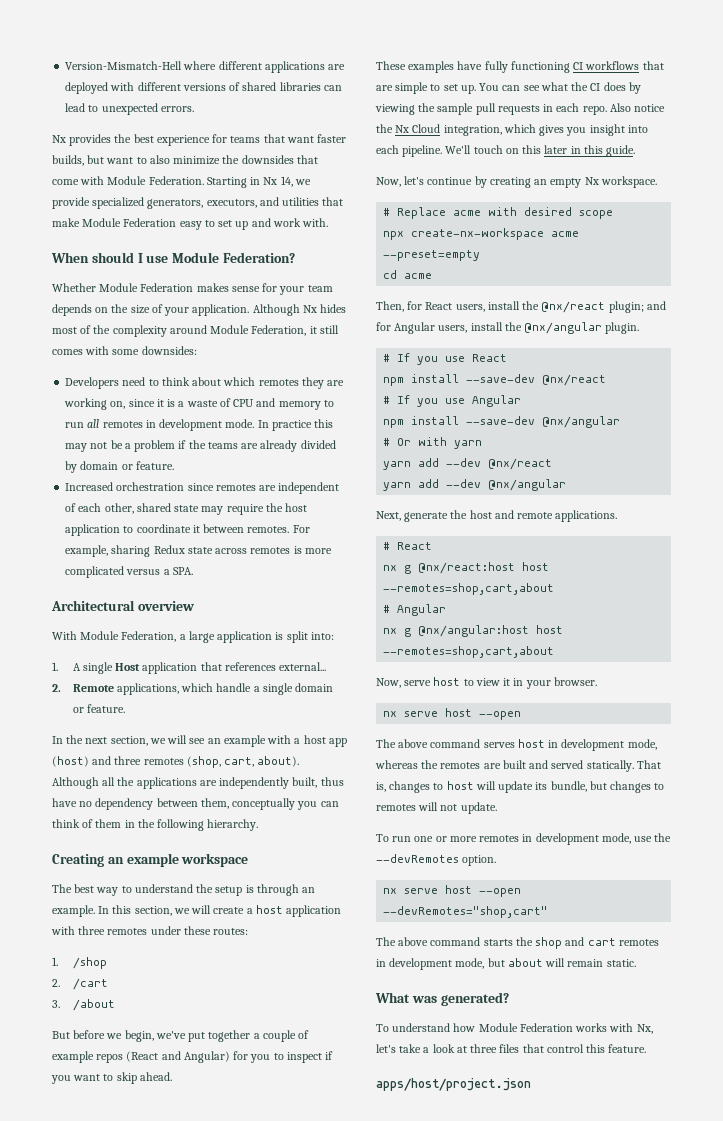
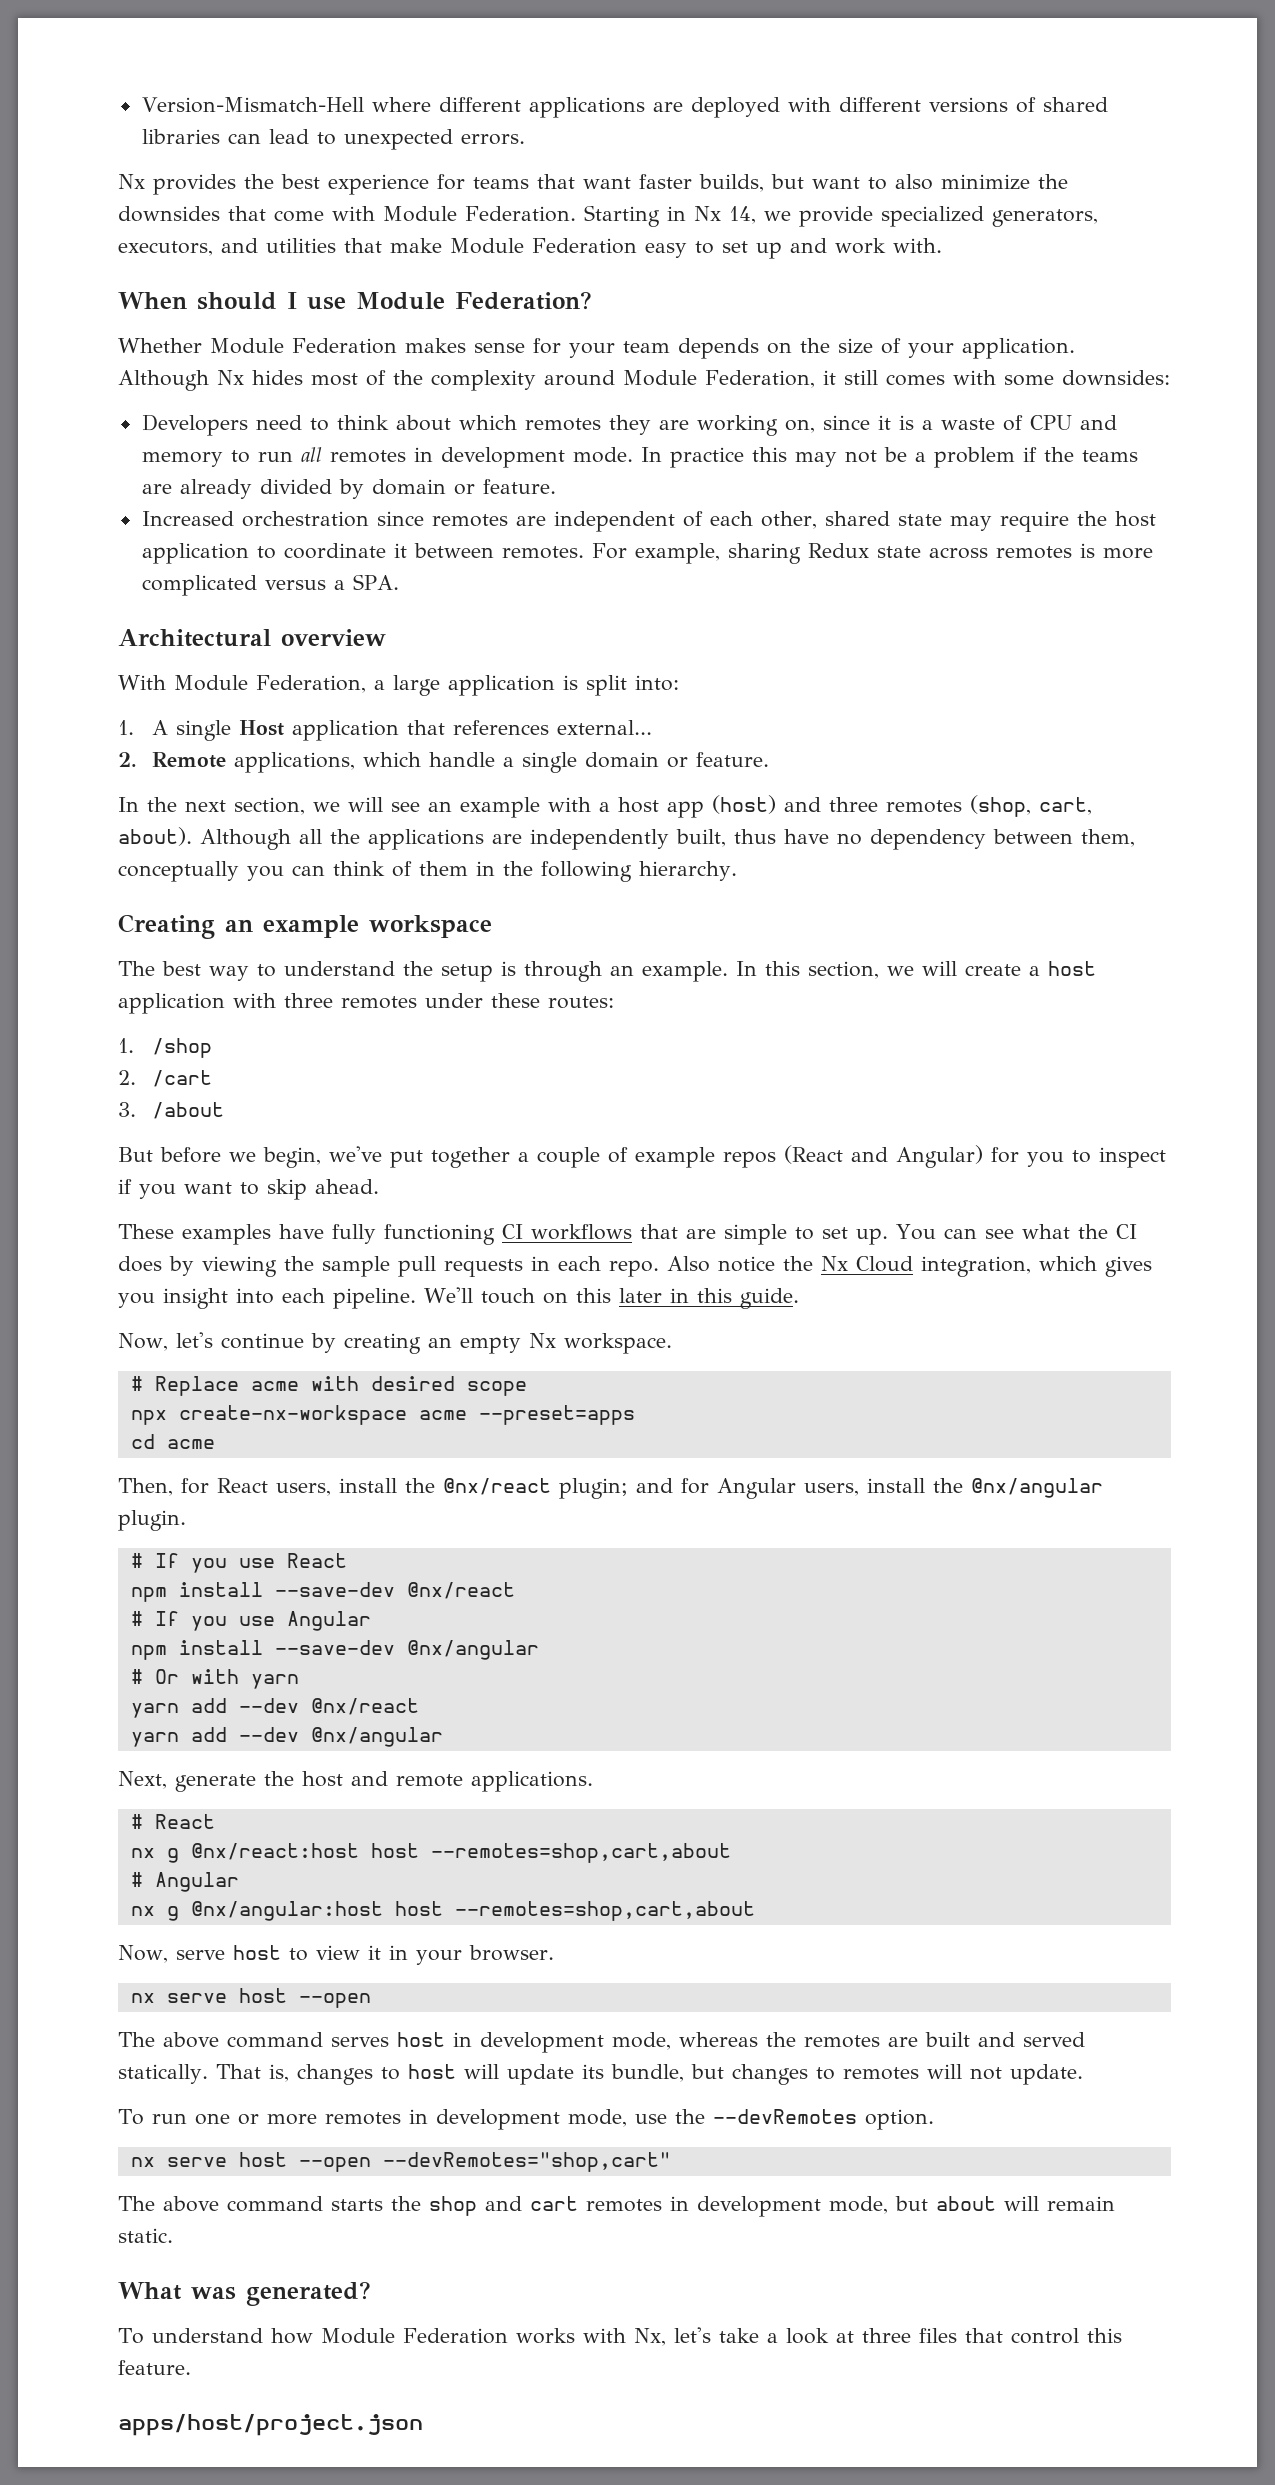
- npx create-nx-workspace acme --preset=empty
+ npx create-nx-workspace acme --preset=apps

